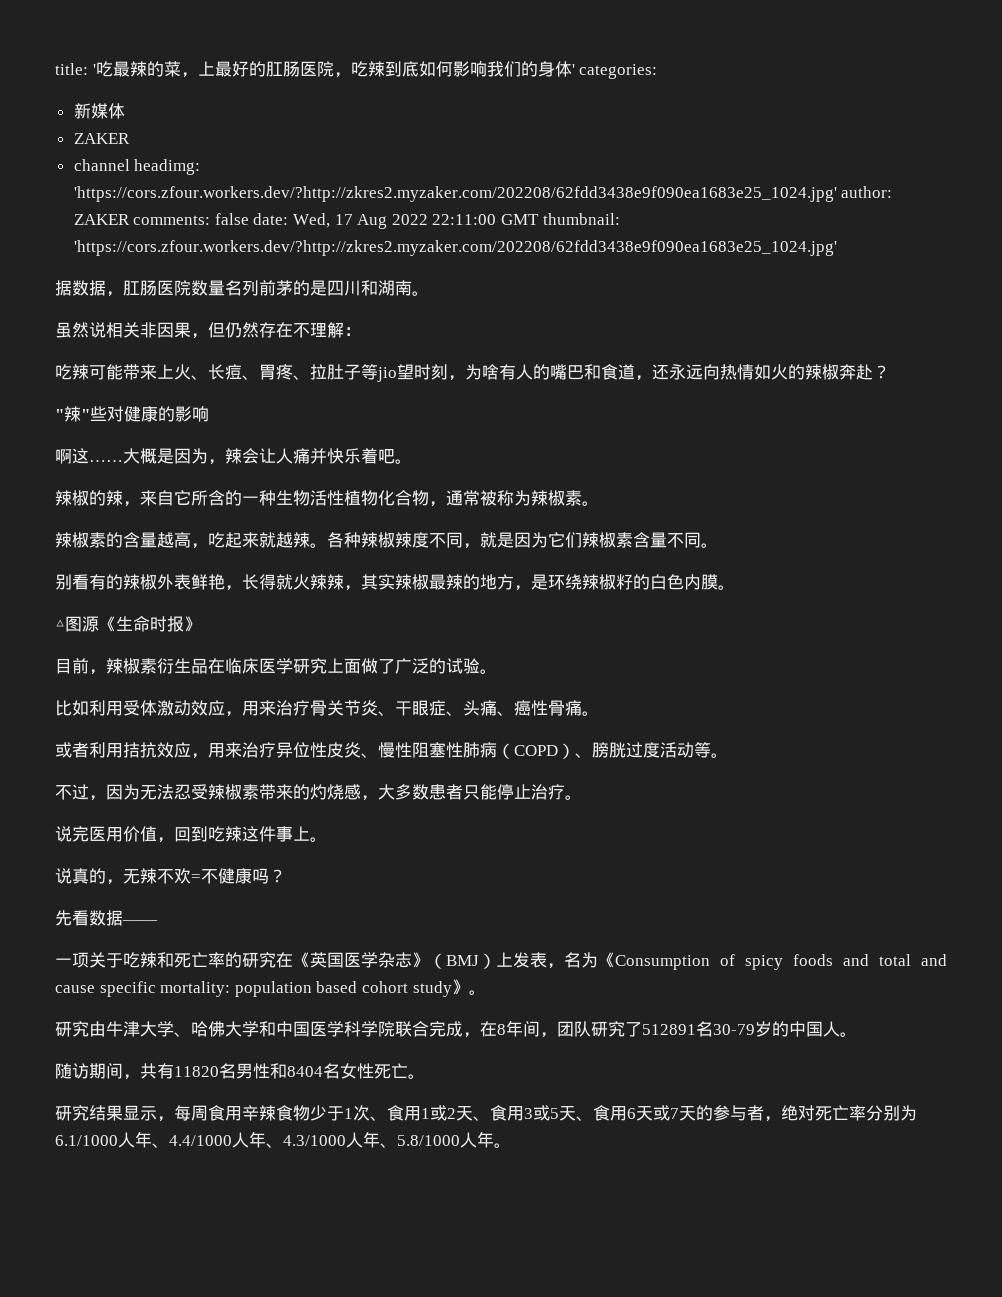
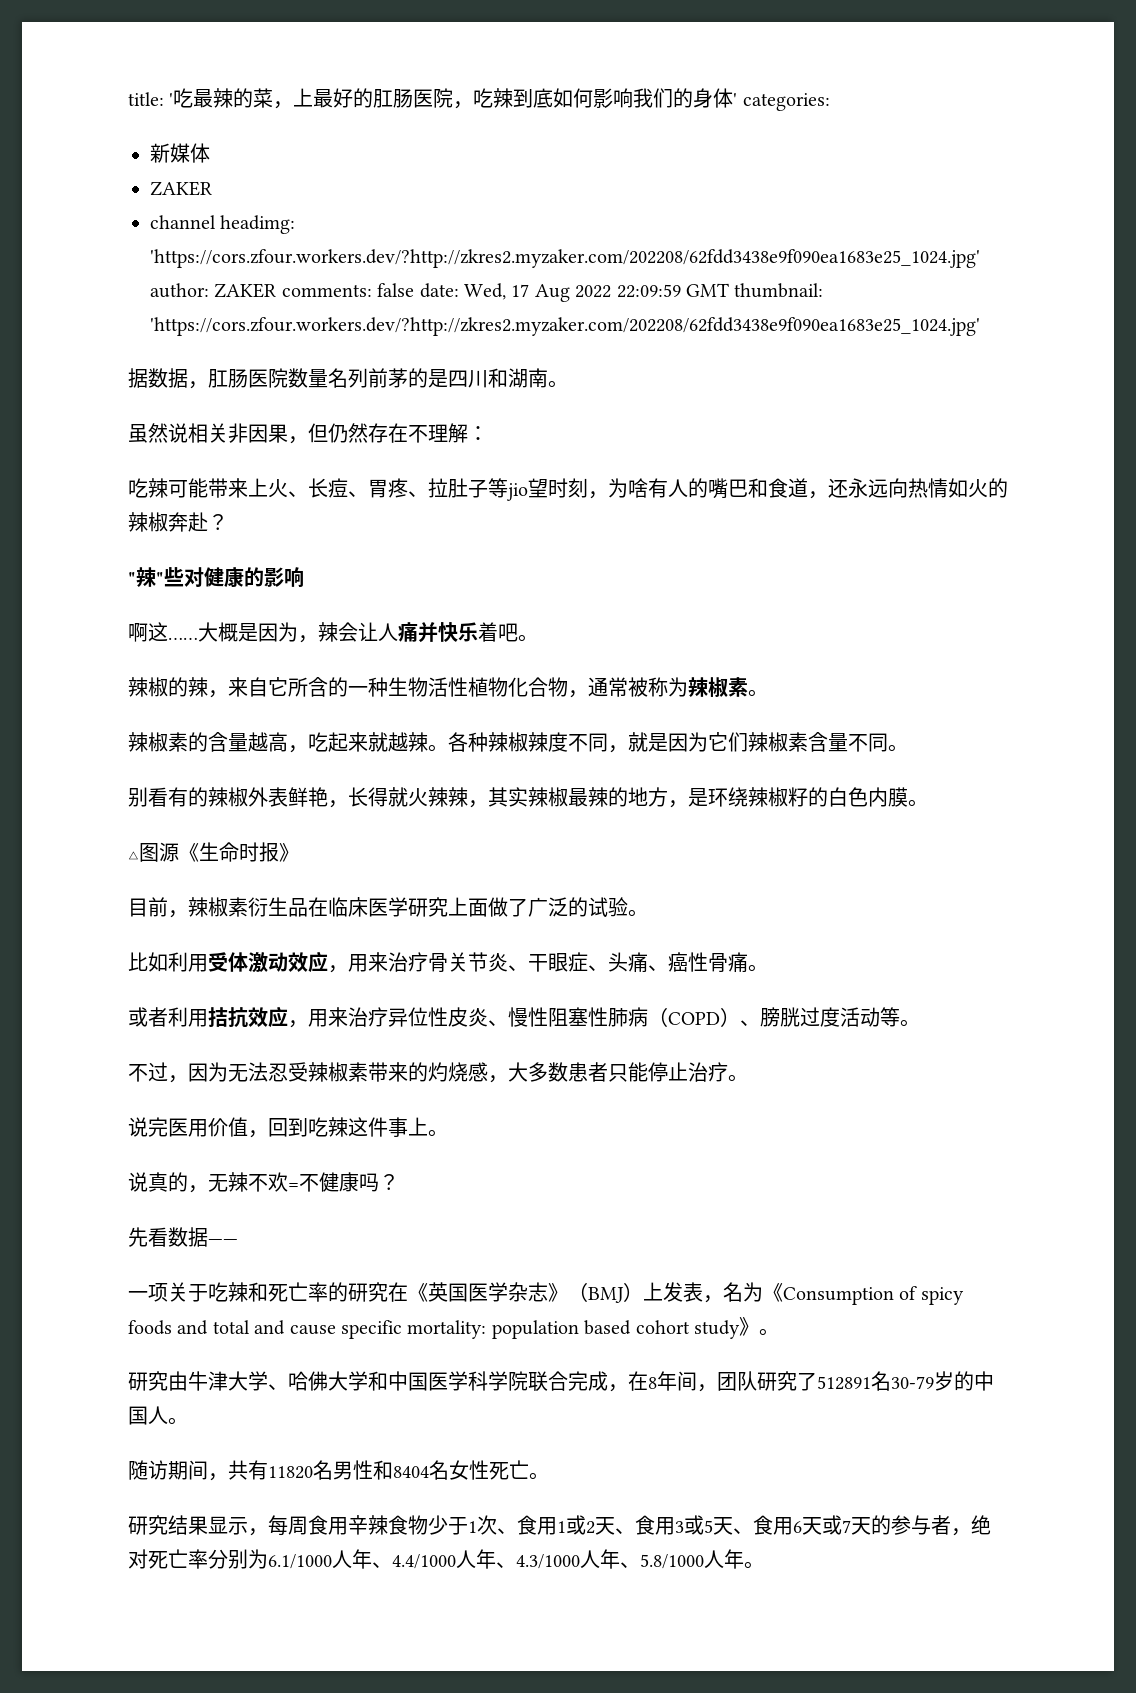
- channel headimg: 'https://cors.zfour.workers.dev/?http://zkres2.myzaker.com/202208/62fdd3438e9f090ea1683e25_1024.jpg' author: ZAKER comments: false date: Wed, 17 Aug 2022 22:11:00 GMT thumbnail: 'https://cors.zfour.workers.dev/?http://zkres2.myzaker.com/202208/62fdd3438e9f090ea1683e25_1024.jpg'
+ channel headimg: 'https://cors.zfour.workers.dev/?http://zkres2.myzaker.com/202208/62fdd3438e9f090ea1683e25_1024.jpg' author: ZAKER comments: false date: Wed, 17 Aug 2022 22:09:59 GMT thumbnail: 'https://cors.zfour.workers.dev/?http://zkres2.myzaker.com/202208/62fdd3438e9f090ea1683e25_1024.jpg'

